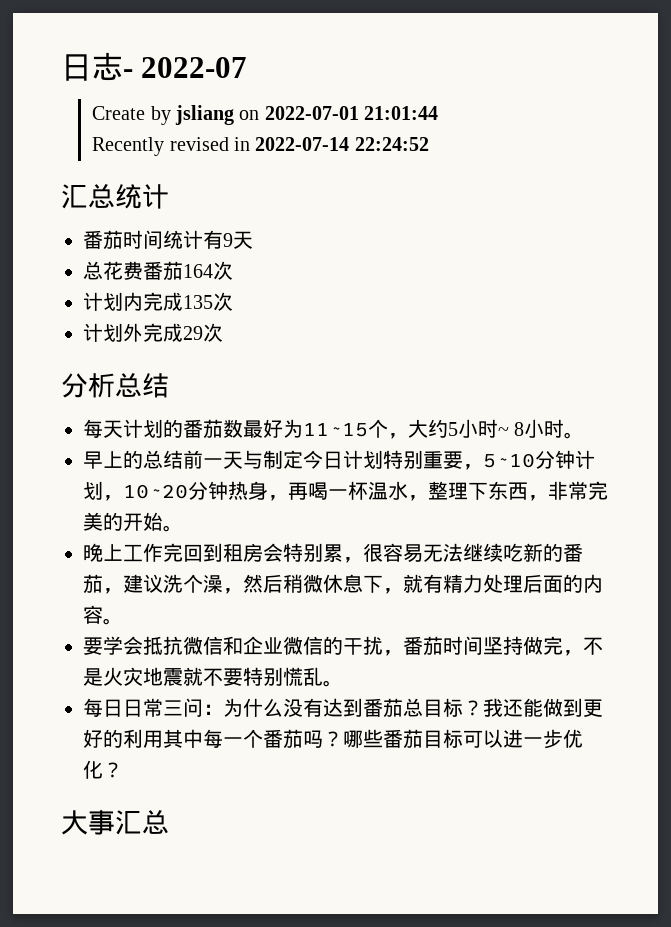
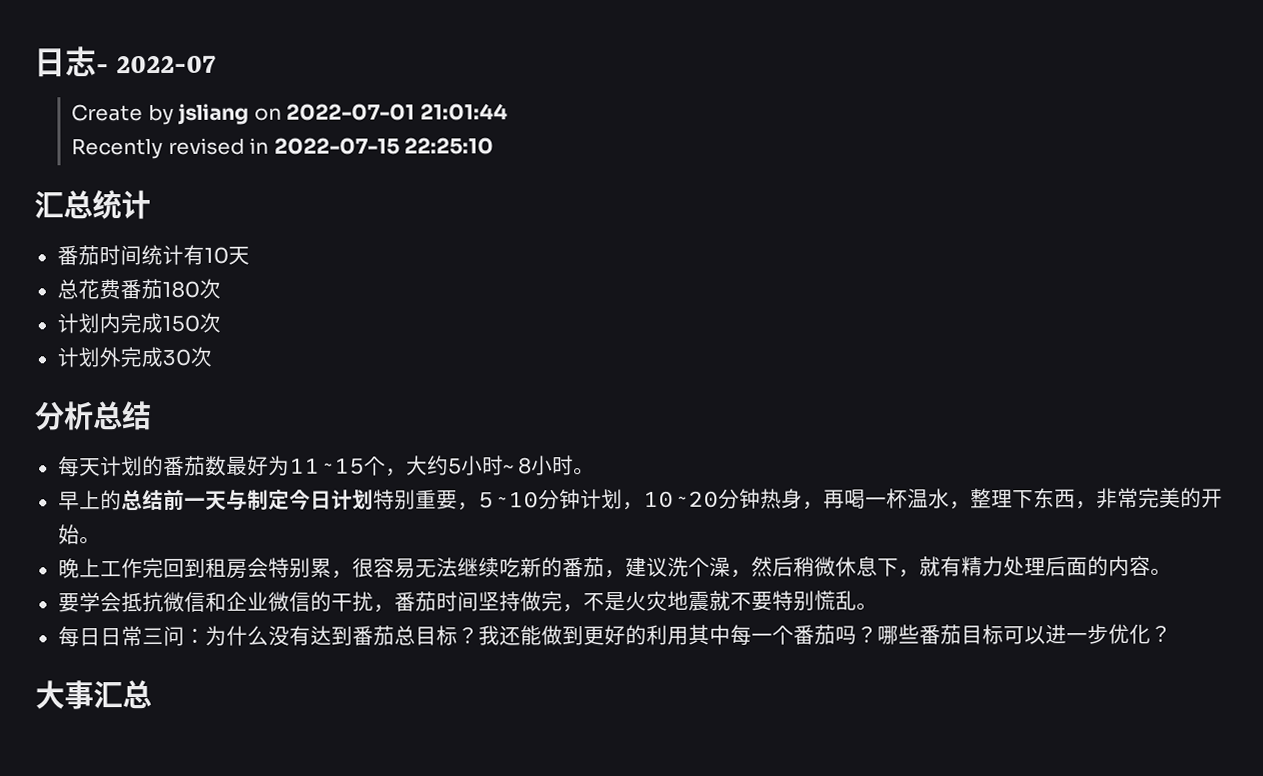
- Recently revised in 2022-07-14 22:24:52
+ Recently revised in 2022-07-15 22:25:10
- 番茄时间统计有9天
+ 番茄时间统计有10天
- 总花费番茄164次
+ 总花费番茄180次
- 计划内完成135次
+ 计划内完成150次
- 计划外完成29次
+ 计划外完成30次

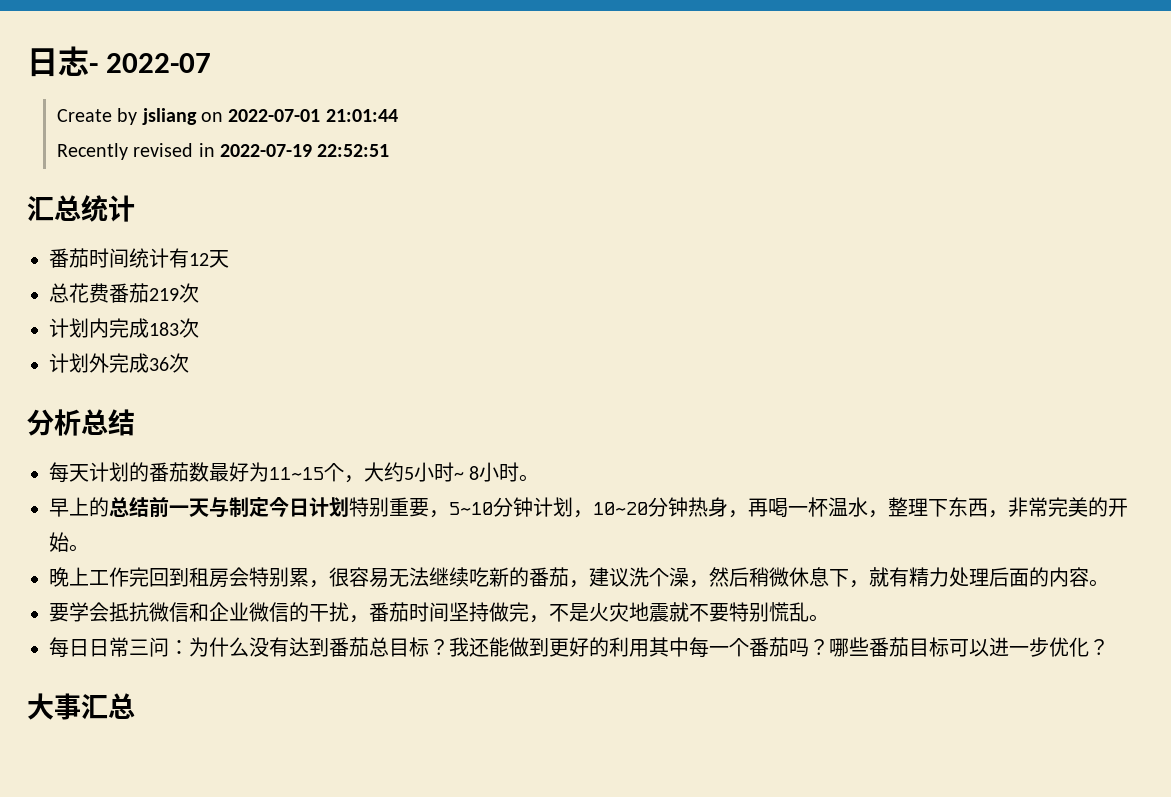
- Recently revised in 2022-07-15 22:25:10
+ Recently revised in 2022-07-19 22:52:51
- 番茄时间统计有10天
+ 番茄时间统计有12天
- 总花费番茄180次
+ 总花费番茄219次
- 计划内完成150次
+ 计划内完成183次
- 计划外完成30次
+ 计划外完成36次

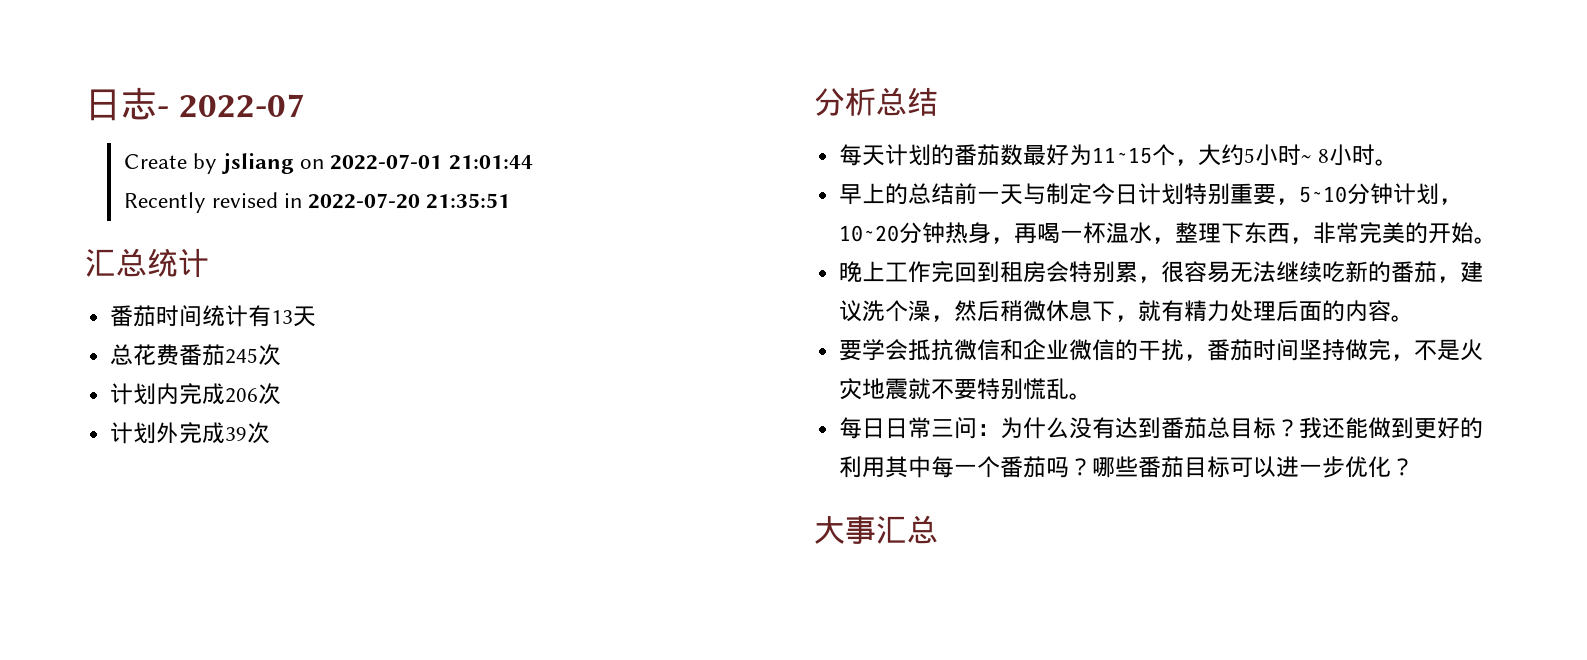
- Recently revised in 2022-07-19 22:52:51
+ Recently revised in 2022-07-20 21:35:51
- 番茄时间统计有12天
+ 番茄时间统计有13天
- 总花费番茄219次
+ 总花费番茄245次
- 计划内完成183次
+ 计划内完成206次
- 计划外完成36次
+ 计划外完成39次

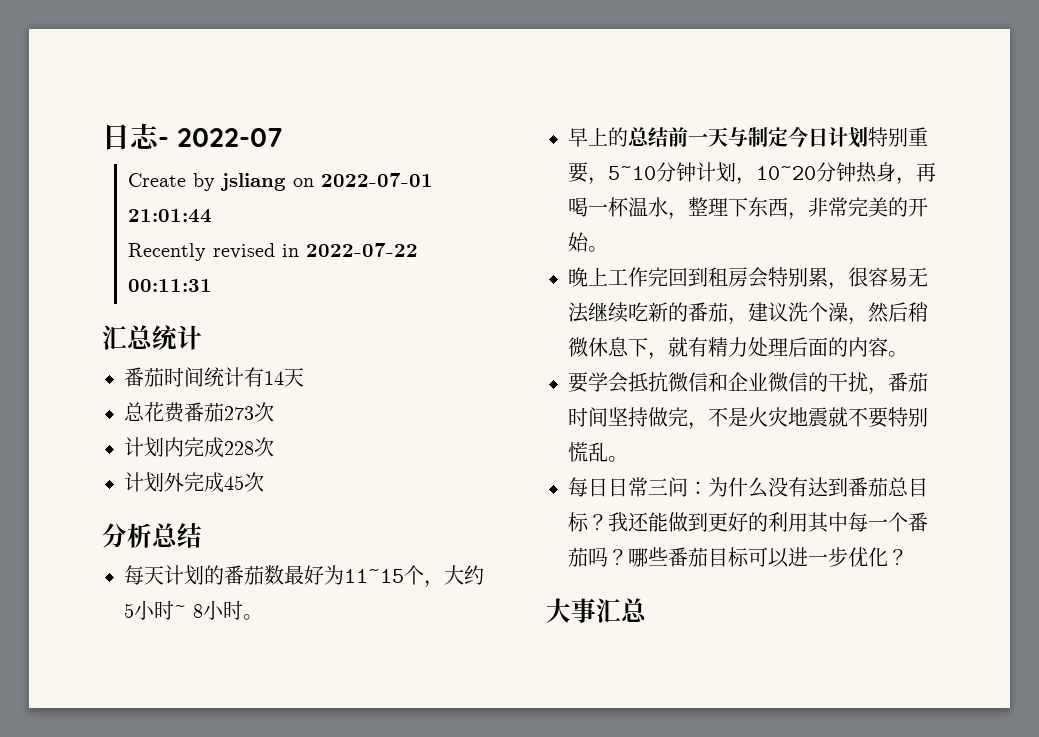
- Recently revised in 2022-07-20 21:35:51
+ Recently revised in 2022-07-22 00:11:31
- 番茄时间统计有13天
+ 番茄时间统计有14天
- 总花费番茄245次
+ 总花费番茄273次
- 计划内完成206次
+ 计划内完成228次
- 计划外完成39次
+ 计划外完成45次

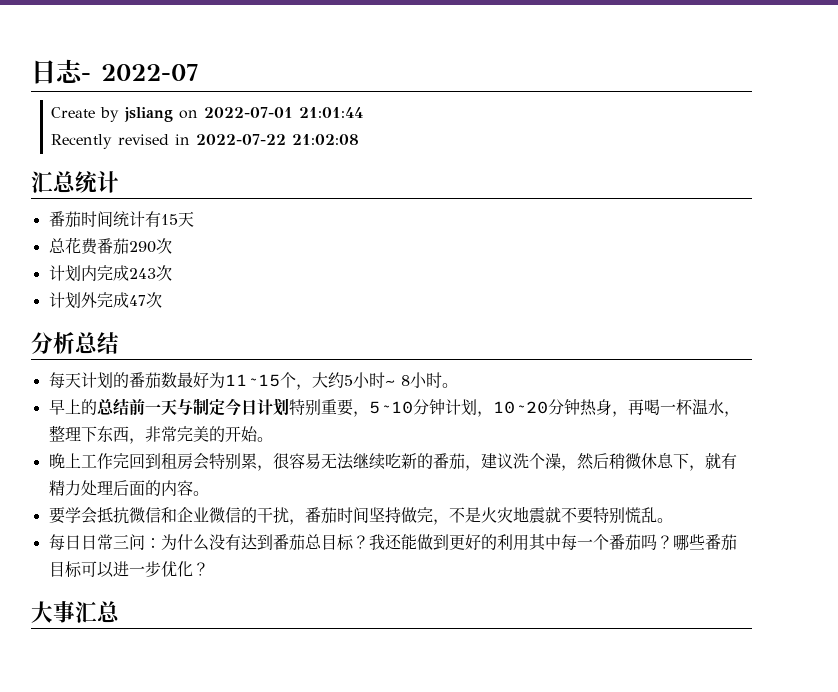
- Recently revised in 2022-07-22 00:11:31
+ Recently revised in 2022-07-22 21:02:08
- 番茄时间统计有14天
+ 番茄时间统计有15天
- 总花费番茄273次
+ 总花费番茄290次
- 计划内完成228次
+ 计划内完成243次
- 计划外完成45次
+ 计划外完成47次

